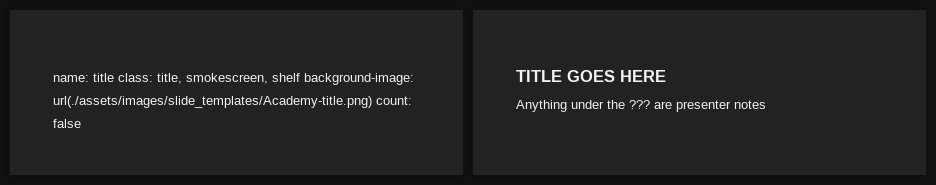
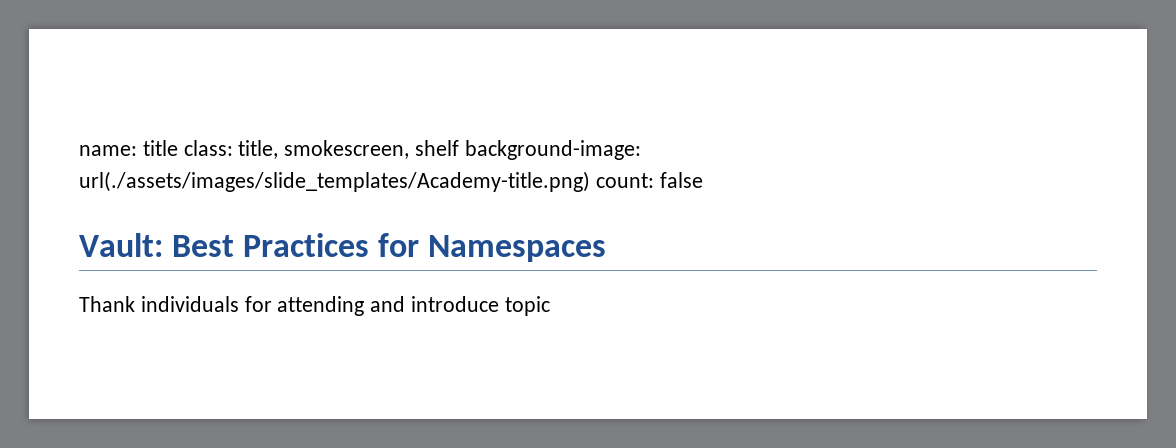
- TITLE GOES HERE
- Anything under the ??? are presenter notes
+ Vault: Best Practices for Namespaces
+ Thank individuals for attending and introduce topic

